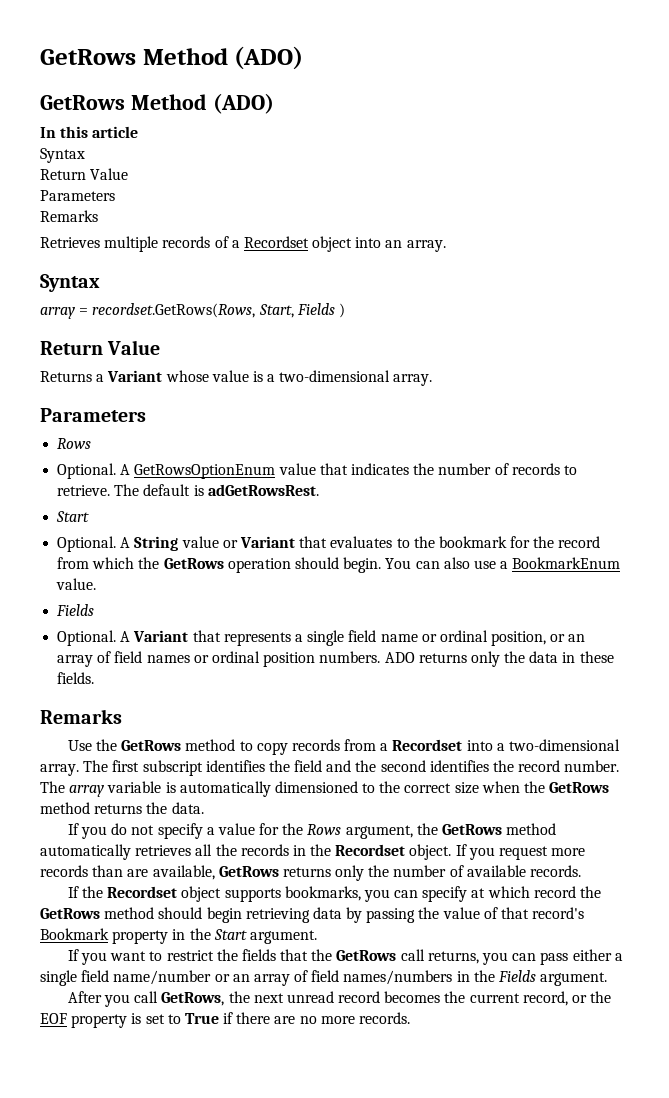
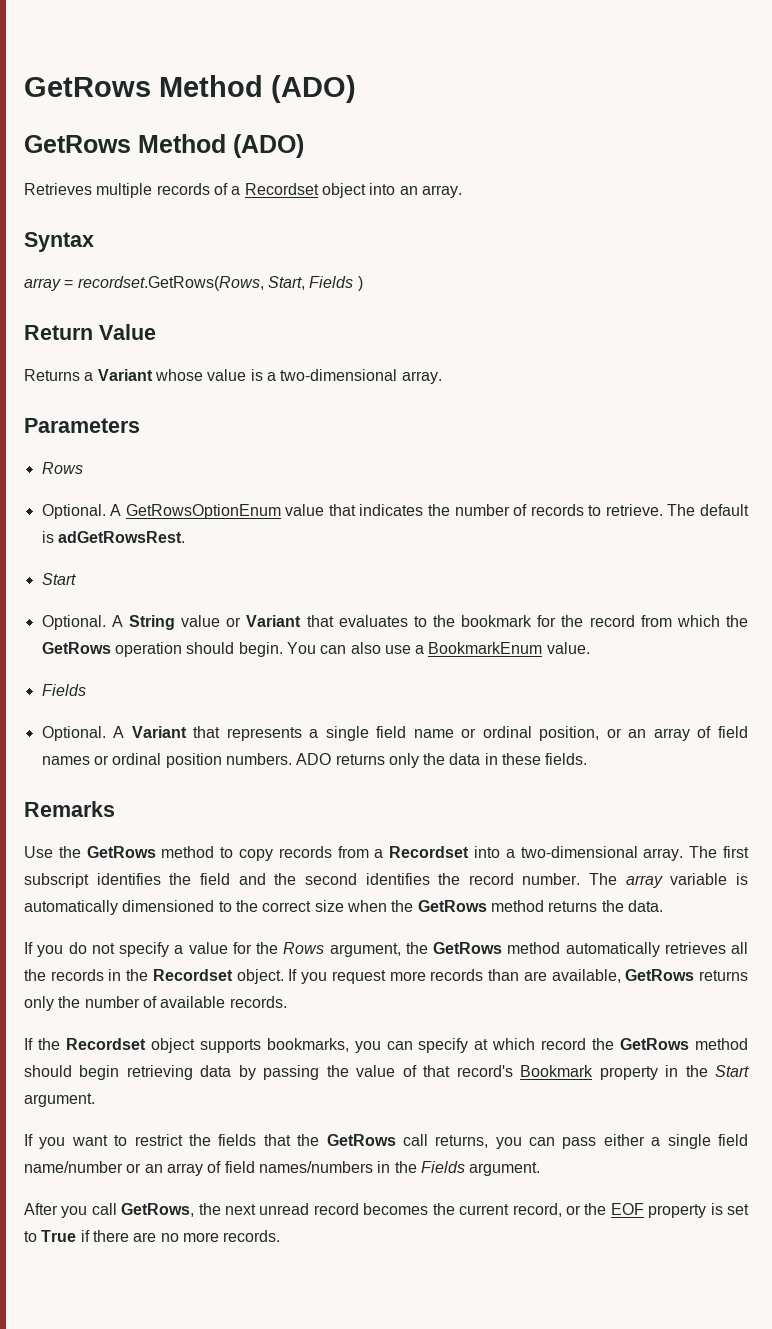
- In this article
- Syntax
- Return Value
- Parameters
- Remarks

